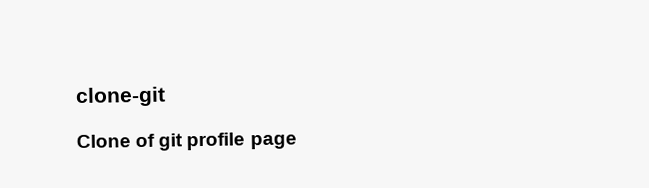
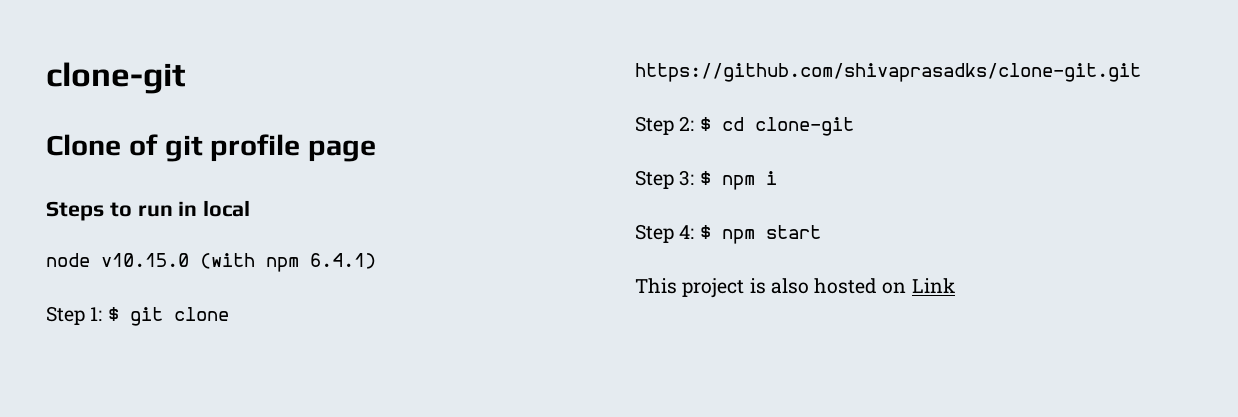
+ Steps to run in local
+ node v10.15.0 (with npm 6.4.1)
+ Step 1: $ git clone https://github.com/shivaprasadks/clone-git.git
+ Step 2: $ cd clone-git
+ Step 3: $ npm i
+ Step 4: $ npm start
+ This project is also hosted on Link

